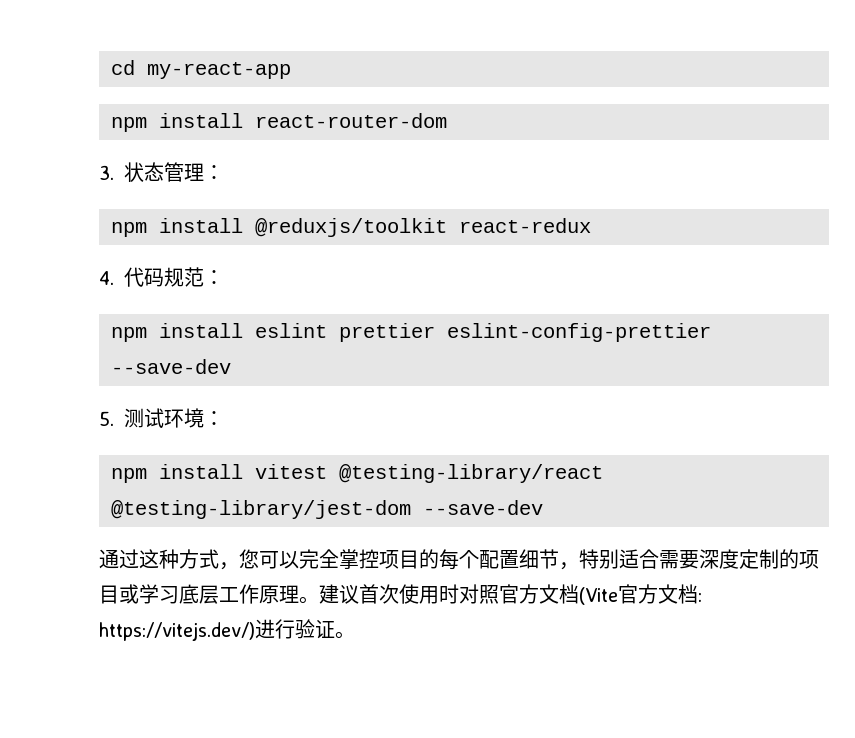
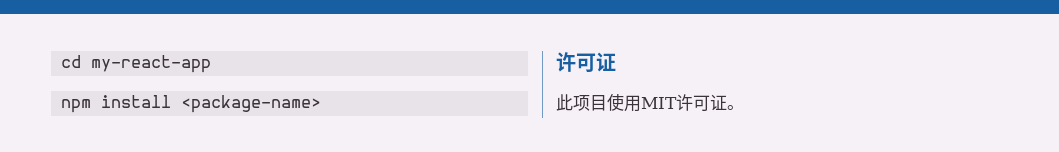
- npm install react-router-dom
- 3.状态管理：
- npm install @reduxjs/toolkit react-redux
- 4.代码规范：
- npm install eslint prettier eslint-config-prettier --save-dev
- 5.测试环境：
- npm install vitest @testing-library/react @testing-library/jest-dom --save-dev
- 通过这种方式，您可以完全掌控项目的每个配置细节，特别适合需要深度定制的项目或学习底层工作原理。建议首次使用时对照官方文档(Vite官方文档: https://vitejs.dev/)进行验证。
+ npm install <package-name>
+ 许可证
+ 此项目使用MIT许可证。

